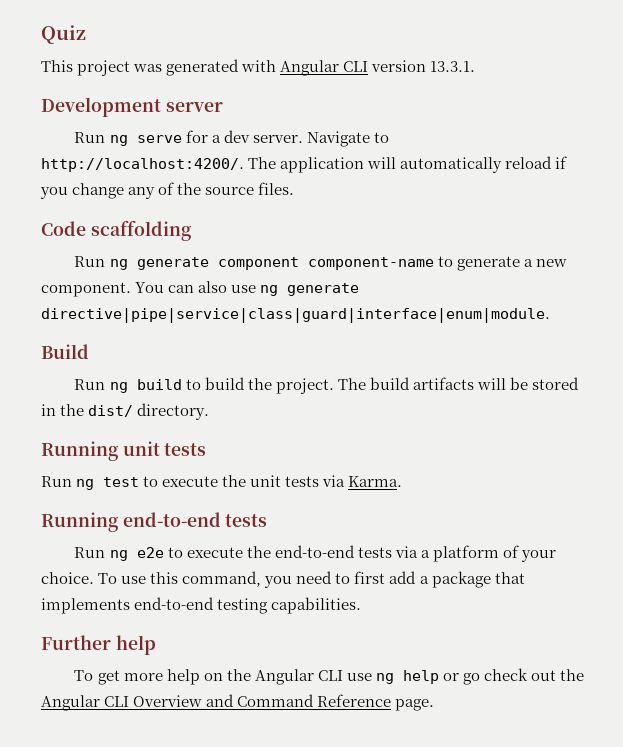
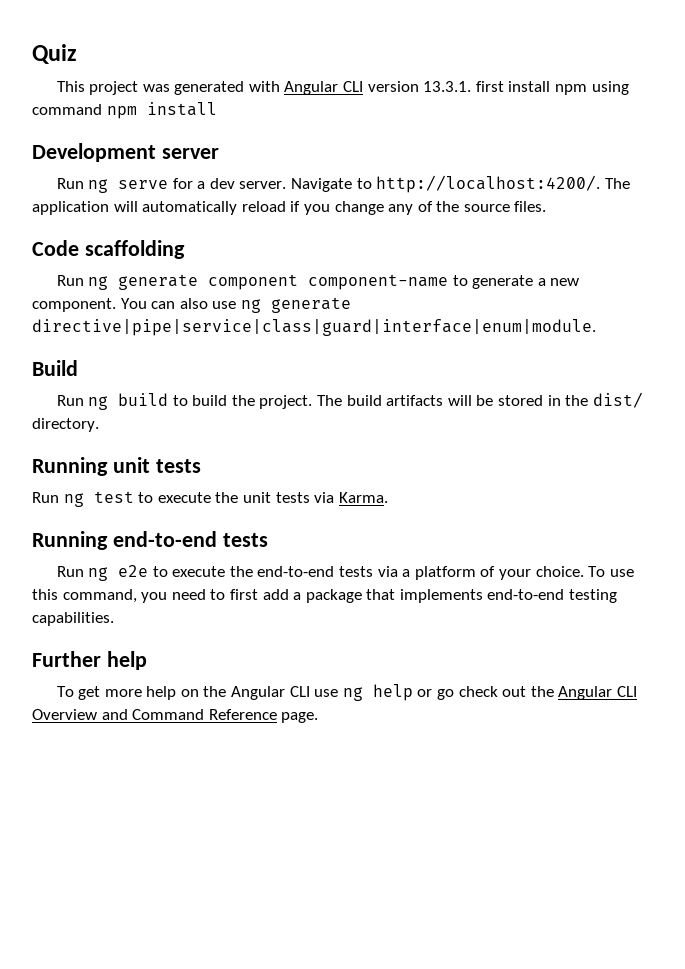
- This project was generated with Angular CLI version 13.3.1.
+ This project was generated with Angular CLI version 13.3.1. first install npm using command npm install

